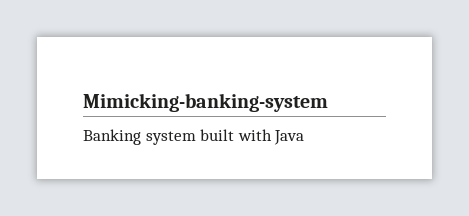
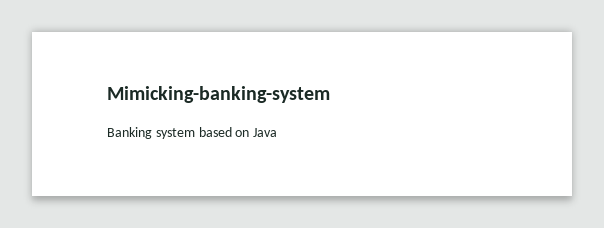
- Banking system built with Java
+ Banking system based on Java

